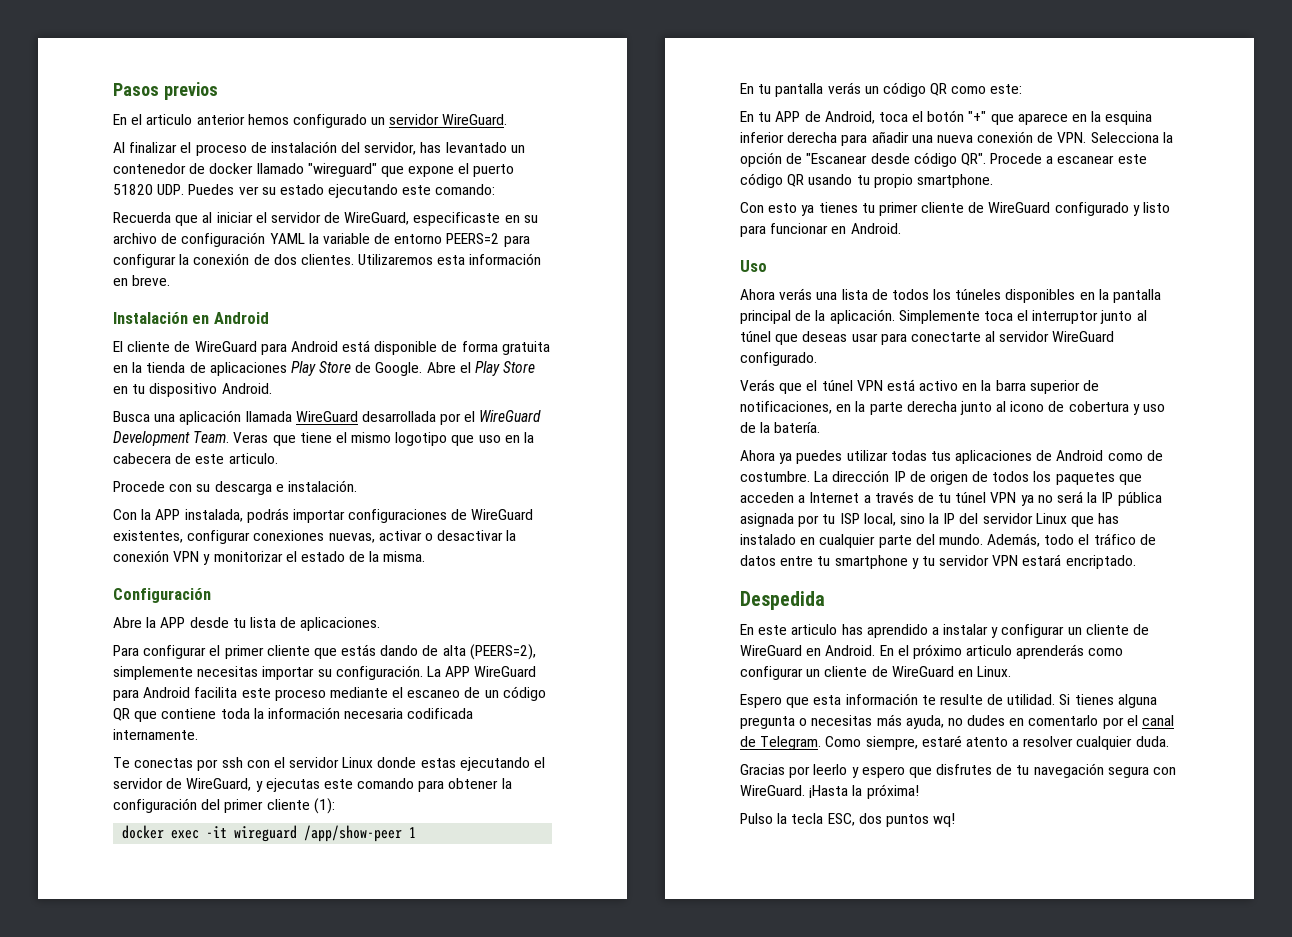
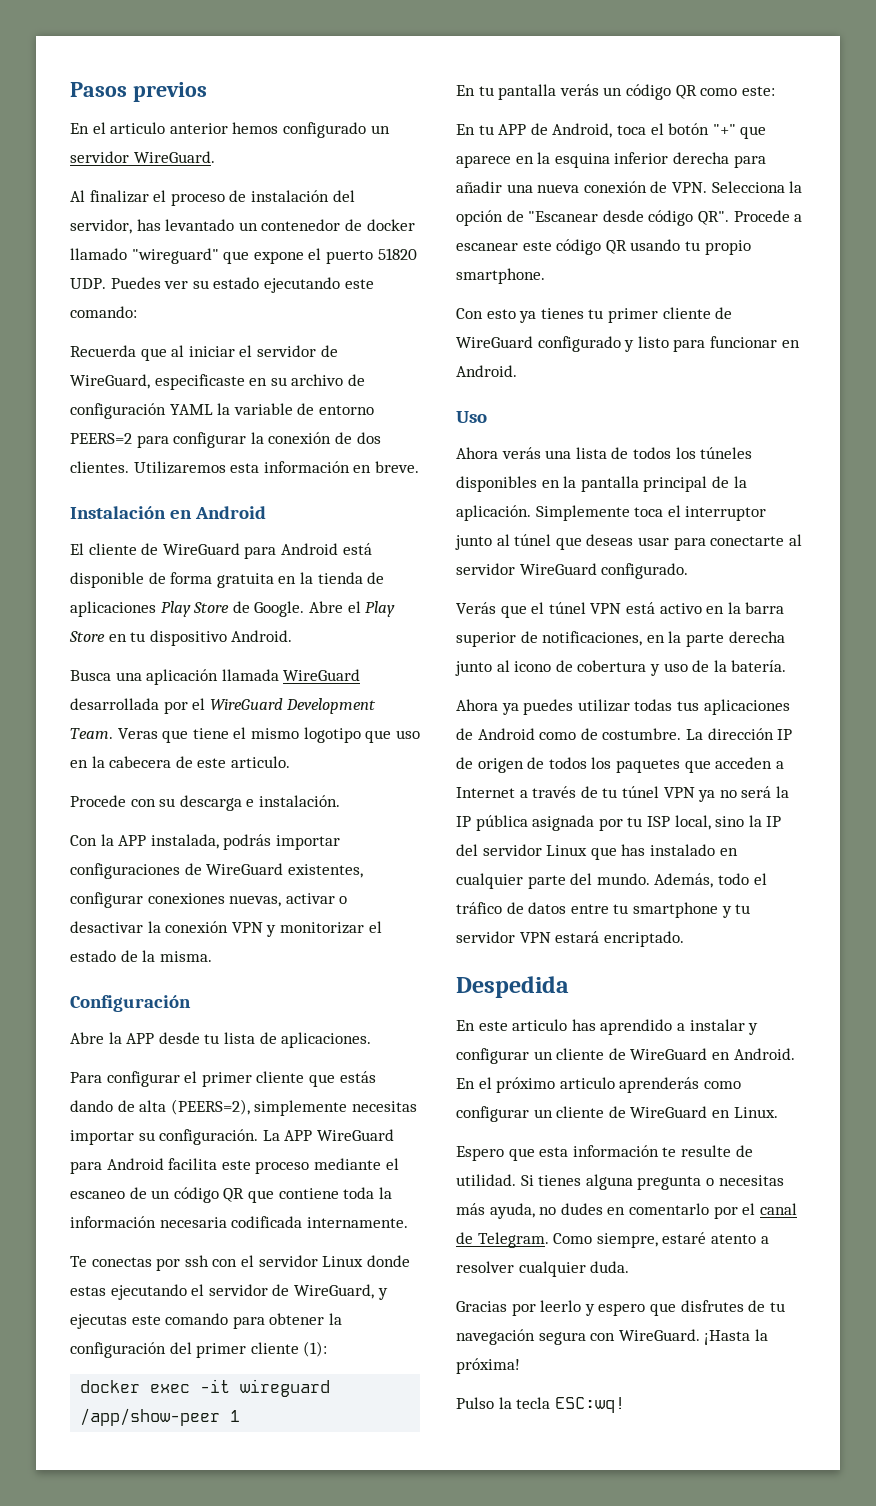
- Pulso la tecla ESC, dos puntos wq!
+ Pulso la tecla ESC:wq!

